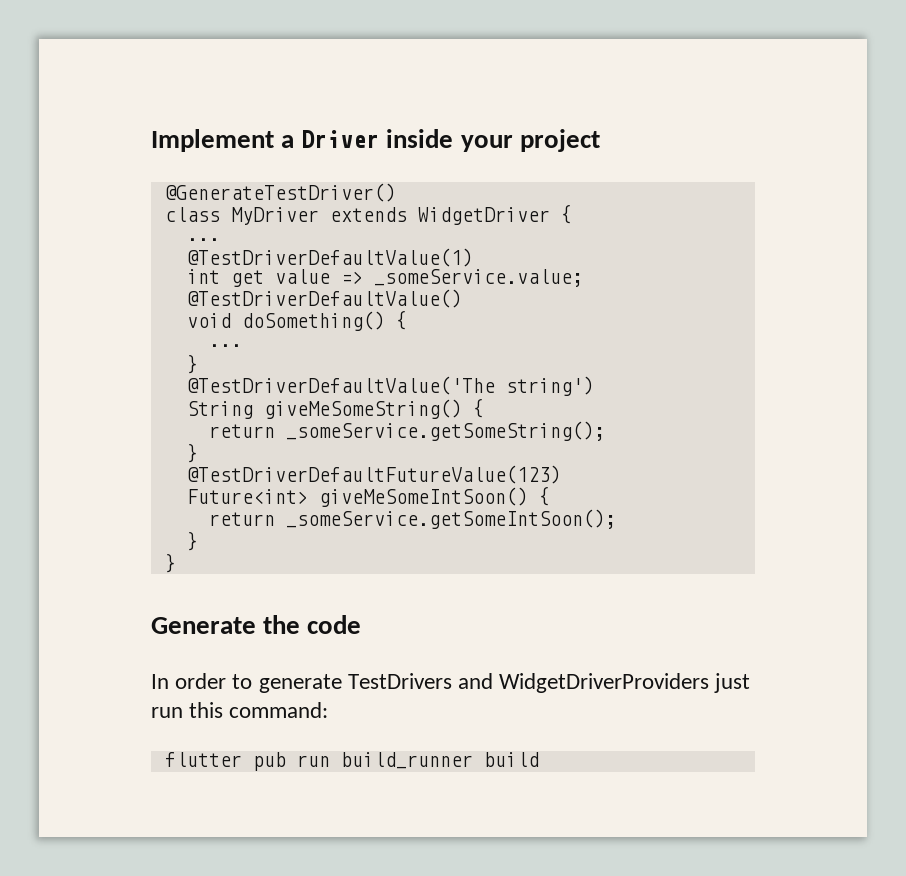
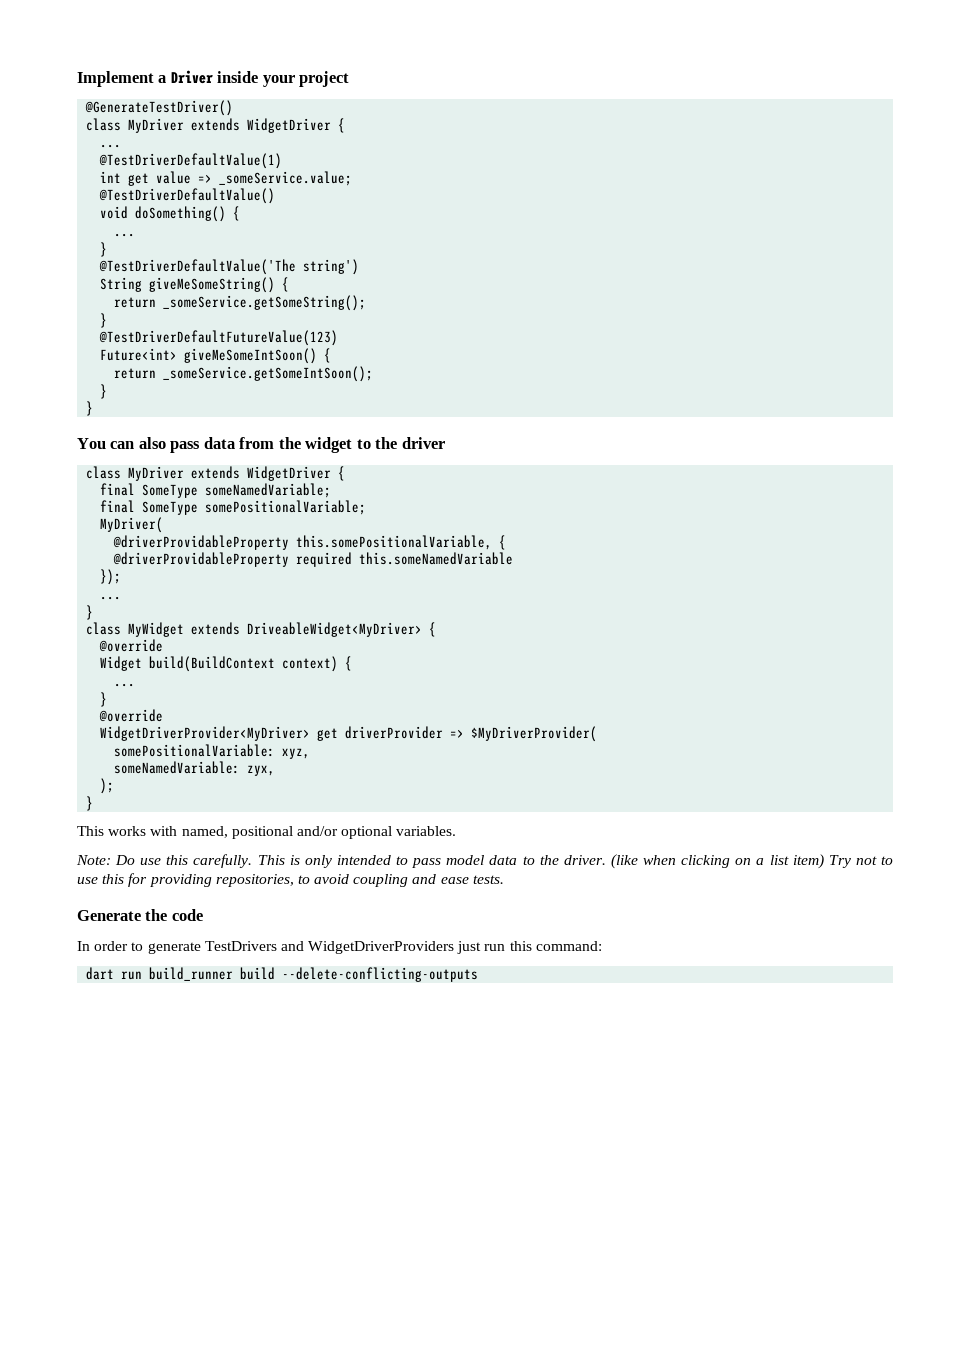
+ You can also pass data from the widget to the driver
+ class MyDriver extends WidgetDriver {
+ final SomeType someNamedVariable;
+ final SomeType somePositionalVariable;
+ MyDriver(
+ @driverProvidableProperty this.somePositionalVariable, {
+ @driverProvidableProperty required this.someNamedVariable
+ });
+ ...
+ }
+ class MyWidget extends DriveableWidget<MyDriver> {
+ @override
+ Widget build(BuildContext context) {
+ ...
+ }
+ @override
+ WidgetDriverProvider<MyDriver> get driverProvider => $MyDriverProvider(
+ somePositionalVariable: xyz,
+ someNamedVariable: zyx,
+ );
+ }
+ This works with named, positional and/or optional variables.
+ Note: Do use this carefully. This is only intended to pass model data to the driver. (like when clicking on a list item) Try not to use this for providing repositories, to avoid coupling and ease tests.
- flutter pub run build_runner build
+ dart run build_runner build --delete-conflicting-outputs

